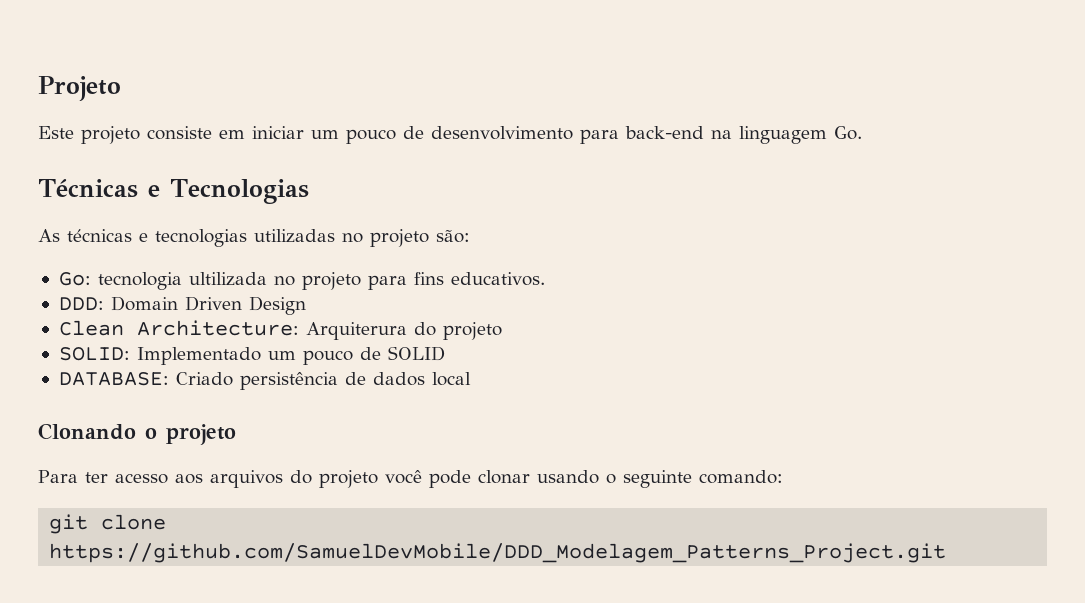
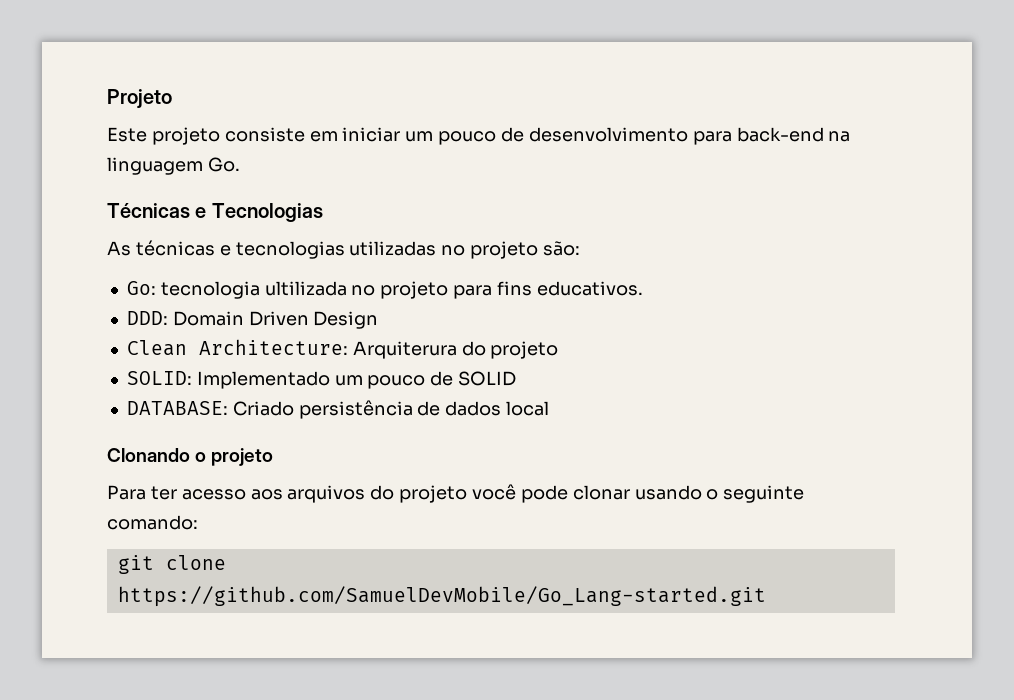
- git clone https://github.com/SamuelDevMobile/DDD_Modelagem_Patterns_Project.git
+ git clone https://github.com/SamuelDevMobile/Go_Lang-started.git

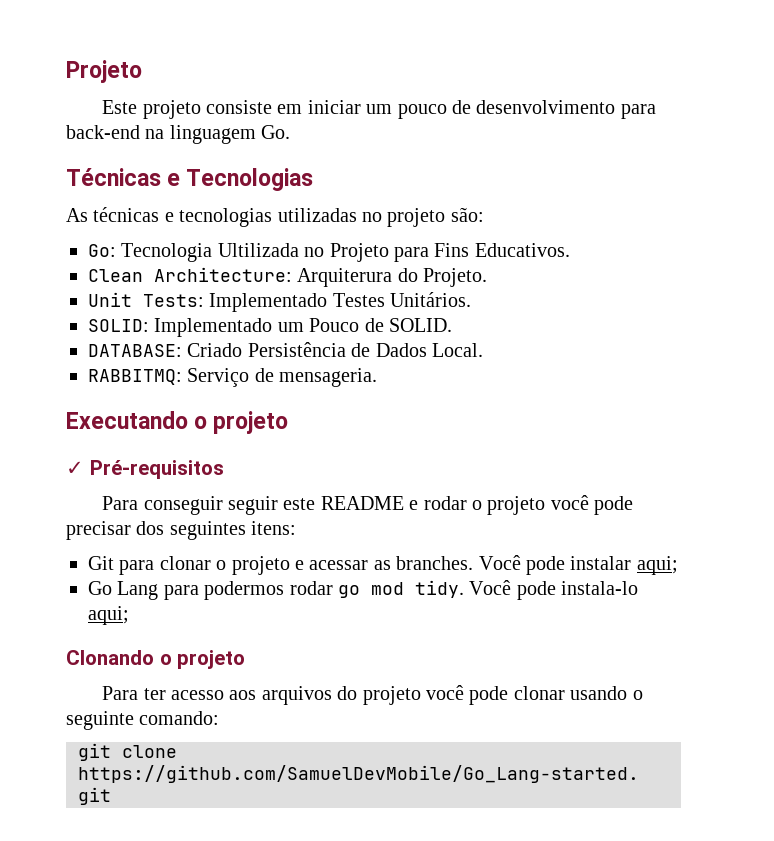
- Go: tecnologia ultilizada no projeto para fins educativos.
- DDD: Domain Driven Design
- Clean Architecture: Arquiterura do projeto
+ Go: Tecnologia Ultilizada no Projeto para Fins Educativos.
+ Clean Architecture: Arquiterura do Projeto.
+ Unit Tests: Implementado Testes Unitários.
- SOLID: Implementado um pouco de SOLID
+ SOLID: Implementado um Pouco de SOLID.
- DATABASE: Criado persistência de dados local
+ DATABASE: Criado Persistência de Dados Local.
+ RABBITMQ: Serviço de mensageria.
+ Executando o projeto
+ ✓ Pré-requisitos
+ Para conseguir seguir este README e rodar o projeto você pode precisar dos seguintes itens:
+ Git para clonar o projeto e acessar as branches. Você pode instalar aqui;
+ Go Lang para podermos rodar go mod tidy. Você pode instala-lo aqui;

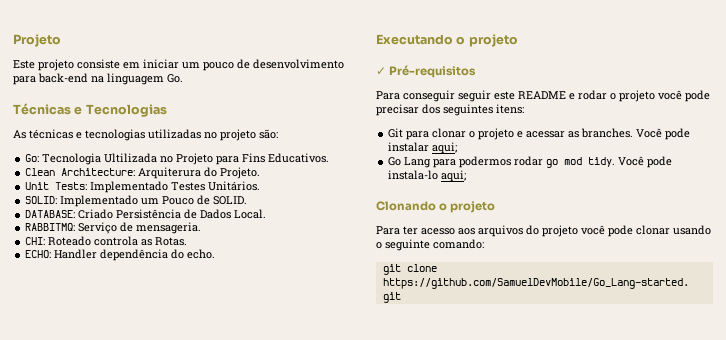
+ CHI: Roteado controla as Rotas.
+ ECHO: Handler dependência do echo.

